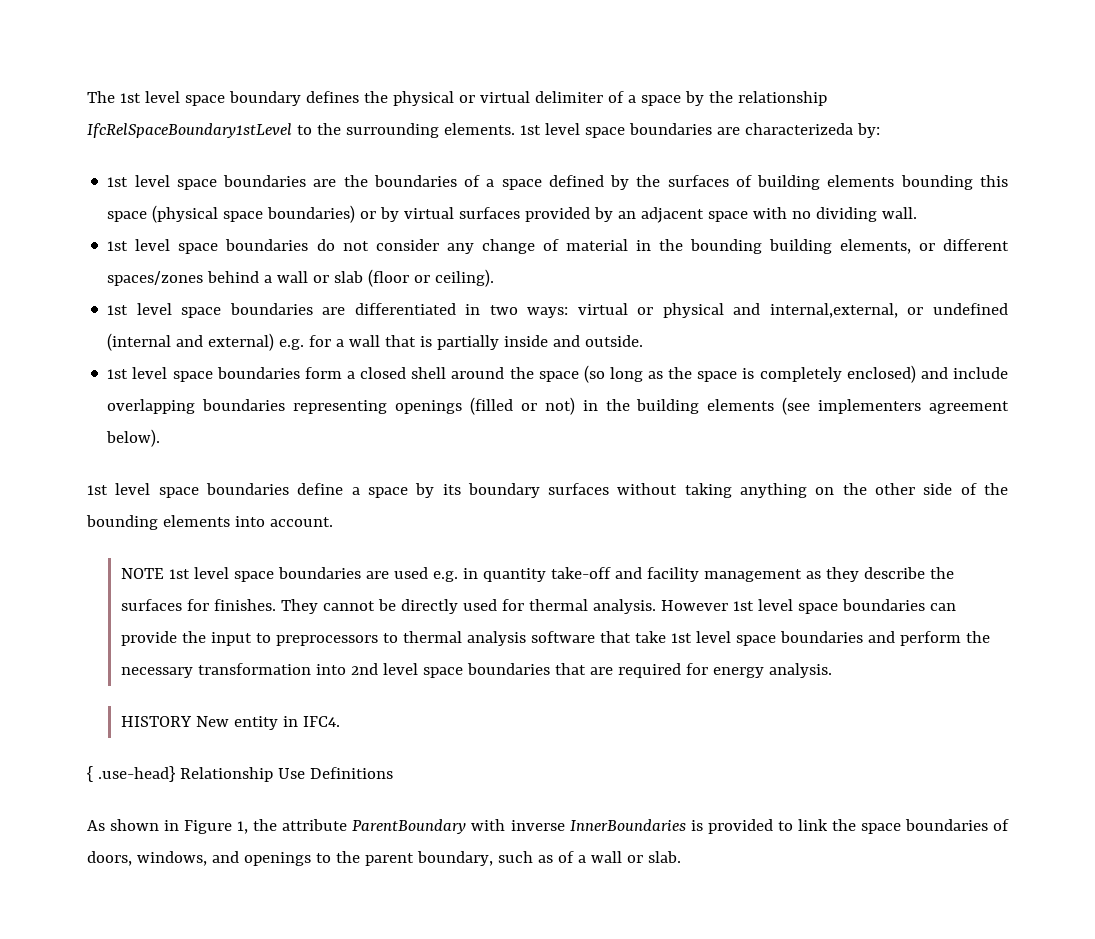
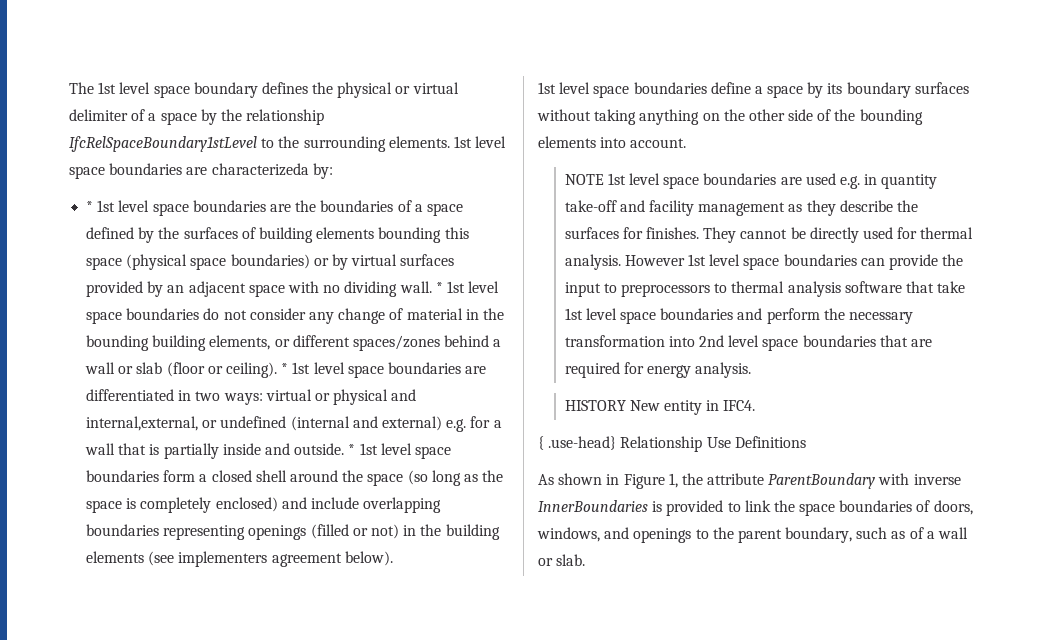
- 1st level space boundaries are the boundaries of a space defined by the surfaces of building elements bounding this space (physical space boundaries) or by virtual surfaces provided by an adjacent space with no dividing wall.
- 1st level space boundaries do not consider any change of material in the bounding building elements, or different spaces/zones behind a wall or slab (floor or ceiling).
- 1st level space boundaries are differentiated in two ways:
+ * 1st level space boundaries are the boundaries of a space defined by the surfaces of building elements bounding this space (physical space boundaries) or by virtual surfaces provided by an adjacent space with no dividing wall. * 1st level space boundaries do not consider any change of material in the bounding building elements, or different spaces/zones behind a wall or slab (floor or ceiling). * 1st level space boundaries are differentiated in two ways:
- virtual or physical and internal,external, or undefined (internal and external) e.g. for a wall that is partially inside and outside.
- 1st level space boundaries form a closed shell around the space (so long as the space is completely enclosed) and include overlapping boundaries representing openings (filled or not) in the building elements (see implementers agreement below).
+ virtual or physical and internal,external, or undefined (internal and external) e.g. for a wall that is partially inside and outside. * 1st level space boundaries form a closed shell around the space (so long as the space is completely enclosed) and include overlapping boundaries representing openings (filled or not) in the building elements (see implementers agreement below).

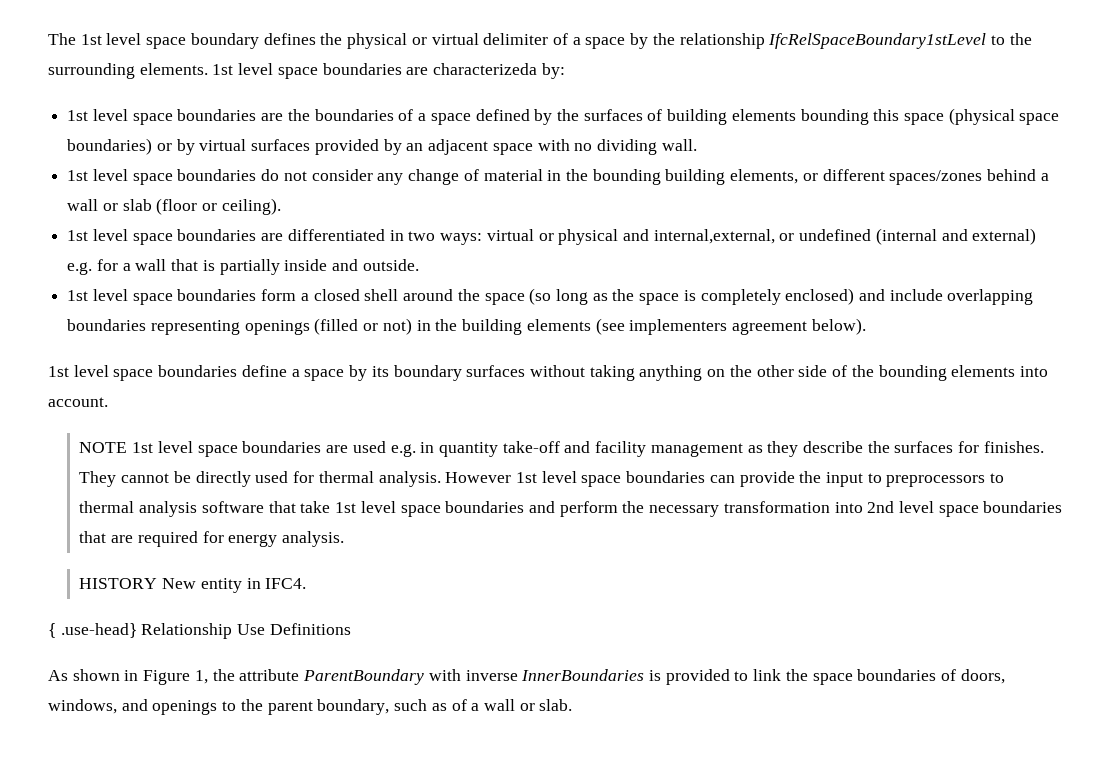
- * 1st level space boundaries are the boundaries of a space defined by the surfaces of building elements bounding this space (physical space boundaries) or by virtual surfaces provided by an adjacent space with no dividing wall. * 1st level space boundaries do not consider any change of material in the bounding building elements, or different spaces/zones behind a wall or slab (floor or ceiling). * 1st level space boundaries are differentiated in two ways:
+ 1st level space boundaries are the boundaries of a space defined by the surfaces of building elements bounding this space (physical space boundaries) or by virtual surfaces provided by an adjacent space with no dividing wall.
+ 1st level space boundaries do not consider any change of material in the bounding building elements, or different spaces/zones behind a wall or slab (floor or ceiling).
+ 1st level space boundaries are differentiated in two ways:
- virtual or physical and internal,external, or undefined (internal and external) e.g. for a wall that is partially inside and outside. * 1st level space boundaries form a closed shell around the space (so long as the space is completely enclosed) and include overlapping boundaries representing openings (filled or not) in the building elements (see implementers agreement below).
+ virtual or physical and internal,external, or undefined (internal and external) e.g. for a wall that is partially inside and outside.
+ 1st level space boundaries form a closed shell around the space (so long as the space is completely enclosed) and include overlapping boundaries representing openings (filled or not) in the building elements (see implementers agreement below).

